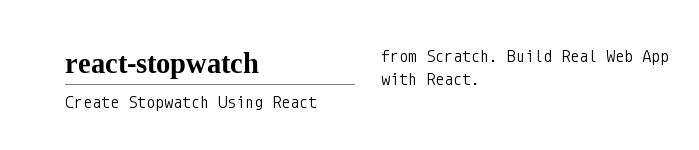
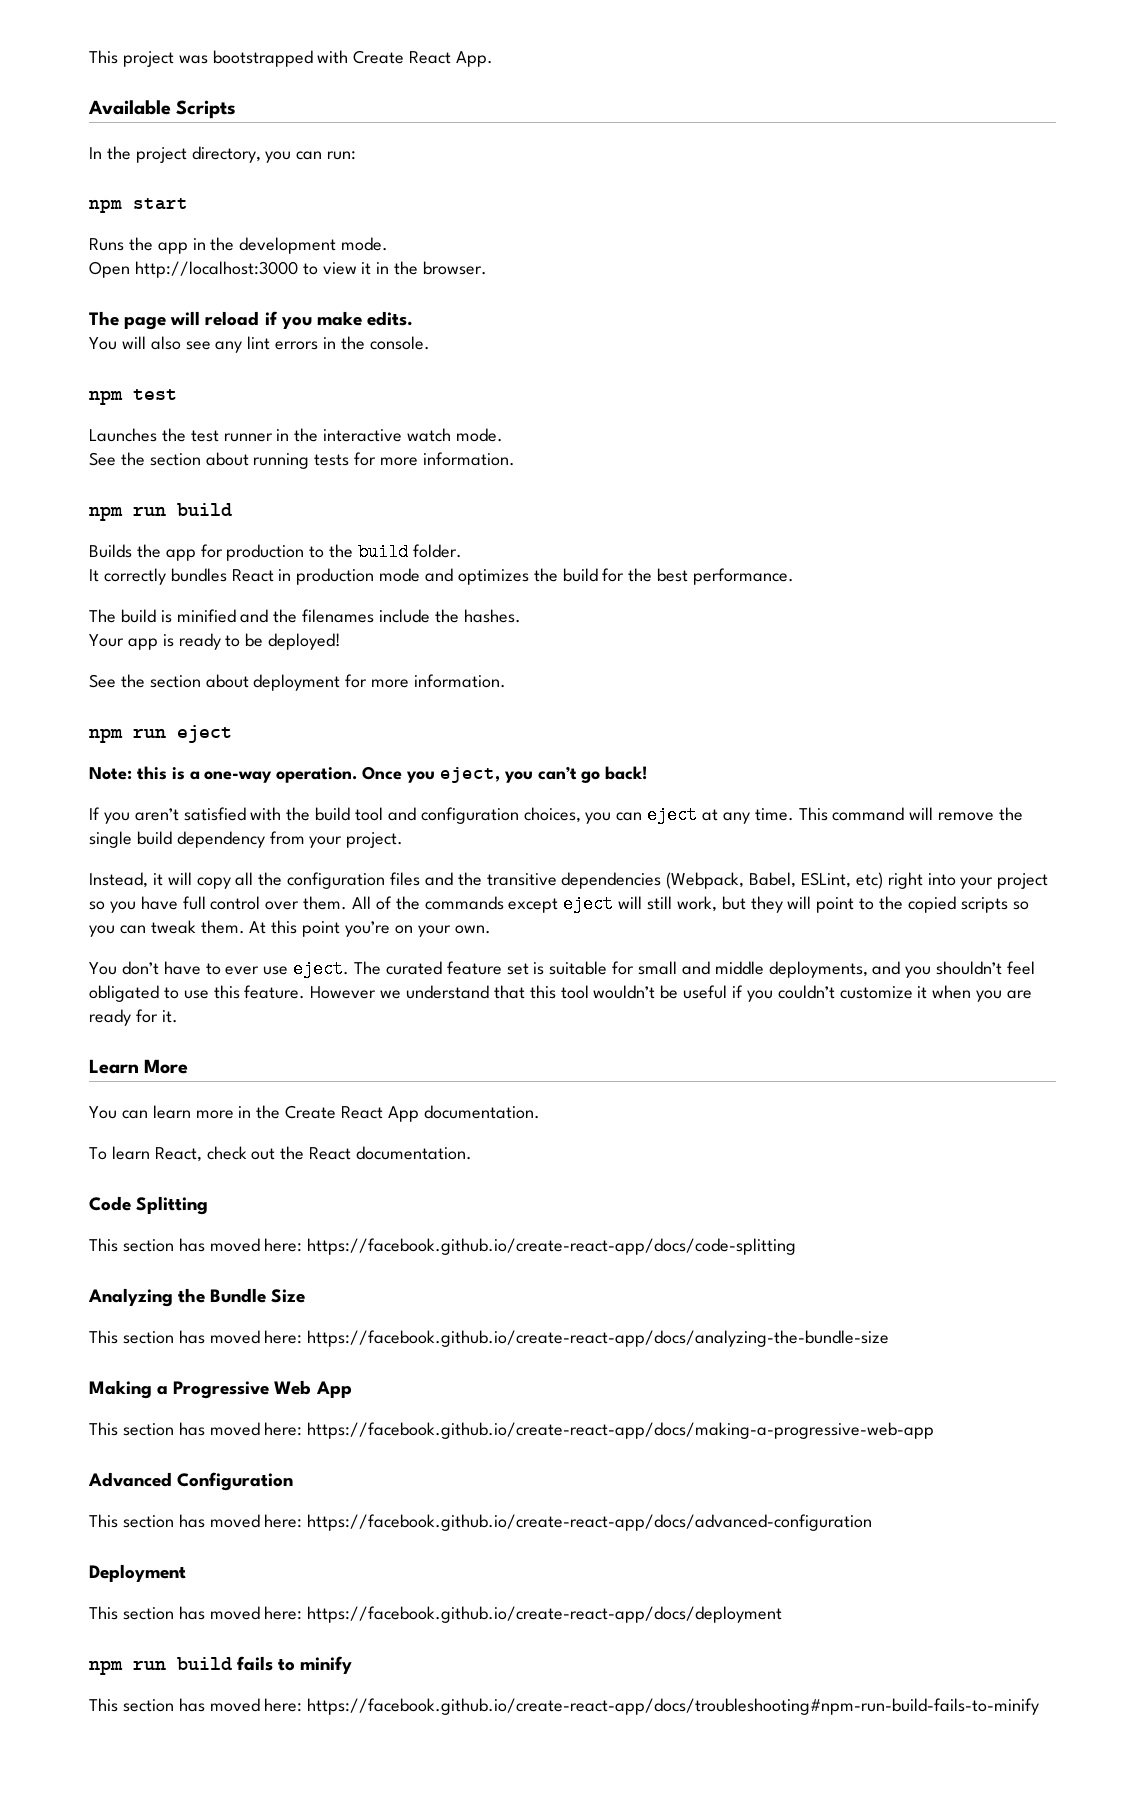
- react-stopwatch
- Create Stopwatch Using React from Scratch. Build Real Web App with React.
+ This project was bootstrapped with Create React App.
+ Available Scripts
+ In the project directory, you can run:
+ npm start
+ Runs the app in the development mode.
+ Open http://localhost:3000 to view it in the browser.
+ The page will reload if you make edits.
+ You will also see any lint errors in the console.
+ npm test
+ Launches the test runner in the interactive watch mode.
+ See the section about running tests for more information.
+ npm run build
+ Builds the app for production to the build folder.
+ It correctly bundles React in production mode and optimizes the build for the best performance.
+ The build is minified and the filenames include the hashes.
+ Your app is ready to be deployed!
+ See the section about deployment for more information.
+ npm run eject
+ Note: this is a one-way operation. Once you eject, you can’t go back!
+ If you aren’t satisfied with the build tool and configuration choices, you can eject at any time. This command will remove the single build dependency from your project.
+ Instead, it will copy all the configuration files and the transitive dependencies (Webpack, Babel, ESLint, etc) right into your project so you have full control over them. All of the commands except eject will still work, but they will point to the copied scripts so you can tweak them. At this point you’re on your own.
+ You don’t have to ever use eject. The curated feature set is suitable for small and middle deployments, and you shouldn’t feel obligated to use this feature. However we understand that this tool wouldn’t be useful if you couldn’t customize it when you are ready for it.
+ Learn More
+ You can learn more in the Create React App documentation.
+ To learn React, check out the React documentation.
+ Code Splitting
+ This section has moved here: https://facebook.github.io/create-react-app/docs/code-splitting
+ Analyzing the Bundle Size
+ This section has moved here: https://facebook.github.io/create-react-app/docs/analyzing-the-bundle-size
+ Making a Progressive Web App
+ This section has moved here: https://facebook.github.io/create-react-app/docs/making-a-progressive-web-app
+ Advanced Configuration
+ This section has moved here: https://facebook.github.io/create-react-app/docs/advanced-configuration
+ Deployment
+ This section has moved here: https://facebook.github.io/create-react-app/docs/deployment
+ npm run build fails to minify
+ This section has moved here: https://facebook.github.io/create-react-app/docs/troubleshooting#npm-run-build-fails-to-minify

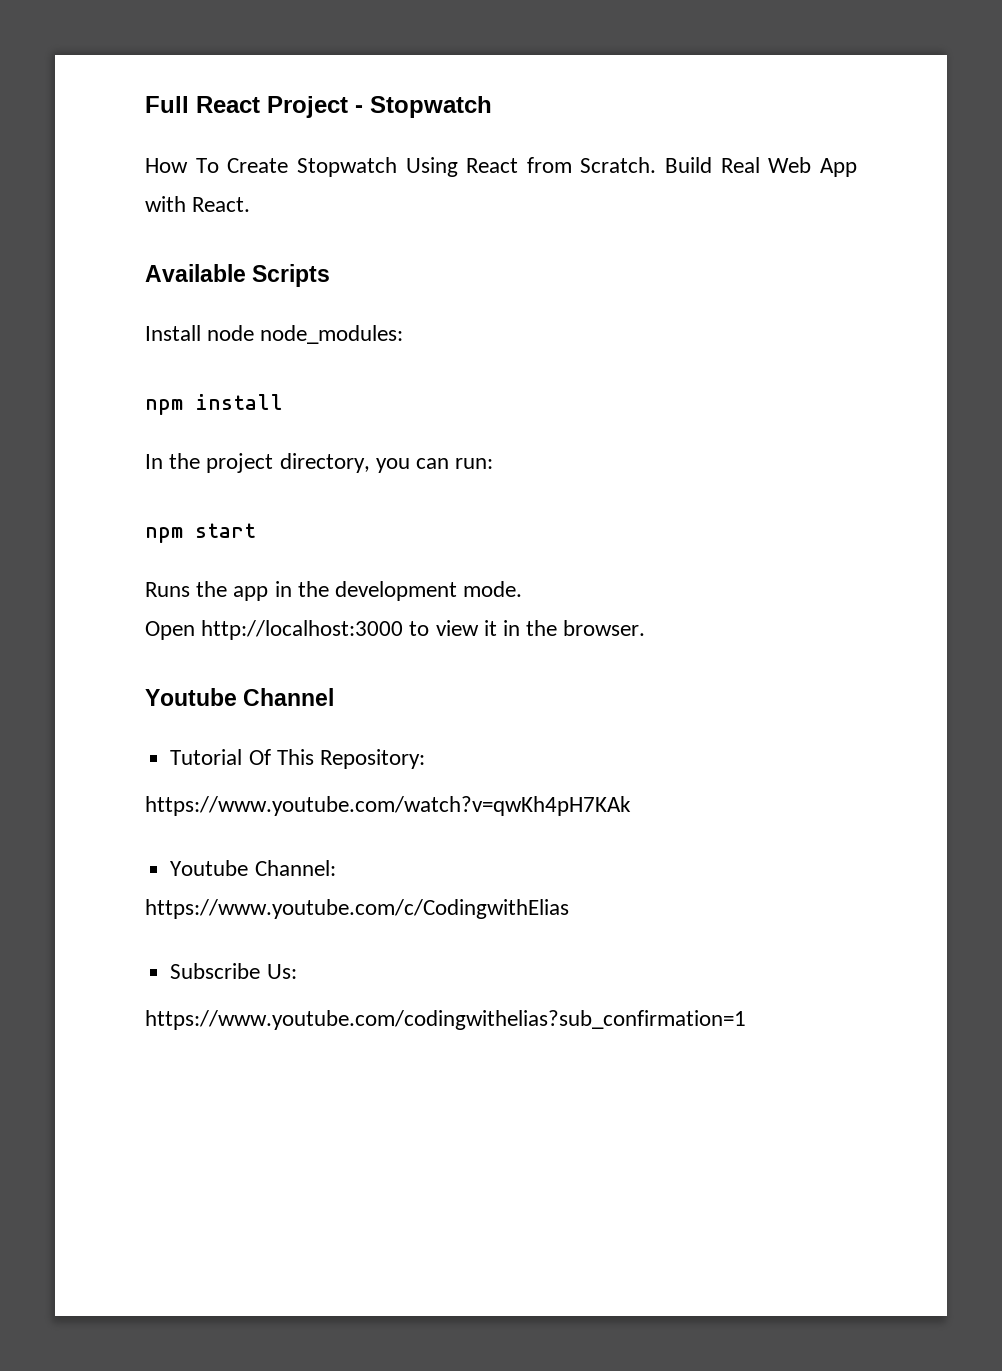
- This project was bootstrapped with Create React App.
+ Full React Project - Stopwatch
+ How To Create Stopwatch Using React from Scratch. Build Real Web App with React.
  Available Scripts
+ Install node node_modules:
+ npm install
- The page will reload if you make edits.
- You will also see any lint errors in the console.
- npm test
- Launches the test runner in the interactive watch mode.
- See the section about running tests for more information.
- npm run build
- Builds the app for production to the build folder.
- It correctly bundles React in production mode and optimizes the build for the best performance.
- The build is minified and the filenames include the hashes.
- Your app is ready to be deployed!
- See the section about deployment for more information.
- npm run eject
- Note: this is a one-way operation. Once you eject, you can’t go back!
- If you aren’t satisfied with the build tool and configuration choices, you can eject at any time. This command will remove the single build dependency from your project.
- Instead, it will copy all the configuration files and the transitive dependencies (Webpack, Babel, ESLint, etc) right into your project so you have full control over them. All of the commands except eject will still work, but they will point to the copied scripts so you can tweak them. At this point you’re on your own.
- You don’t have to ever use eject. The curated feature set is suitable for small and middle deployments, and you shouldn’t feel obligated to use this feature. However we understand that this tool wouldn’t be useful if you couldn’t customize it when you are ready for it.
- Learn More
- You can learn more in the Create React App documentation.
- To learn React, check out the React documentation.
- Code Splitting
- This section has moved here: https://facebook.github.io/create-react-app/docs/code-splitting
- Analyzing the Bundle Size
- This section has moved here: https://facebook.github.io/create-react-app/docs/analyzing-the-bundle-size
- Making a Progressive Web App
- This section has moved here: https://facebook.github.io/create-react-app/docs/making-a-progressive-web-app
- Advanced Configuration
- This section has moved here: https://facebook.github.io/create-react-app/docs/advanced-configuration
- Deployment
- This section has moved here: https://facebook.github.io/create-react-app/docs/deployment
- npm run build fails to minify
- This section has moved here: https://facebook.github.io/create-react-app/docs/troubleshooting#npm-run-build-fails-to-minify
+ Youtube Channel
+ Tutorial Of This Repository:
+ https://www.youtube.com/watch?v=qwKh4pH7KAk
+ Youtube Channel:
+ https://www.youtube.com/c/CodingwithElias
+ Subscribe Us:
+ https://www.youtube.com/codingwithelias?sub_confirmation=1

